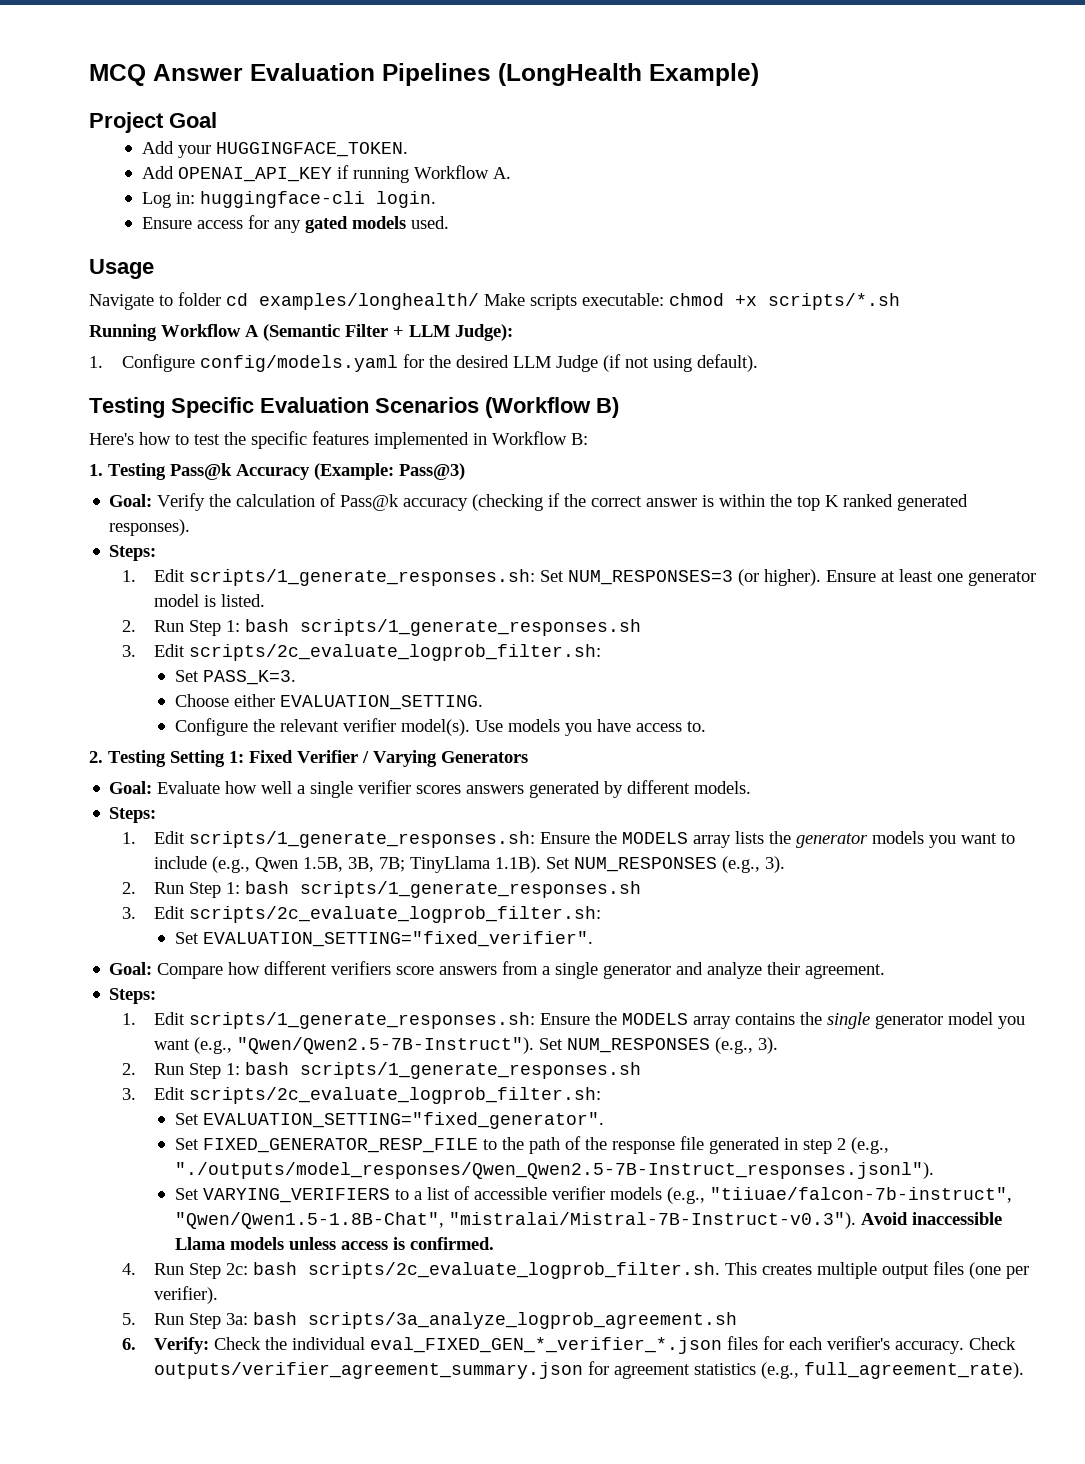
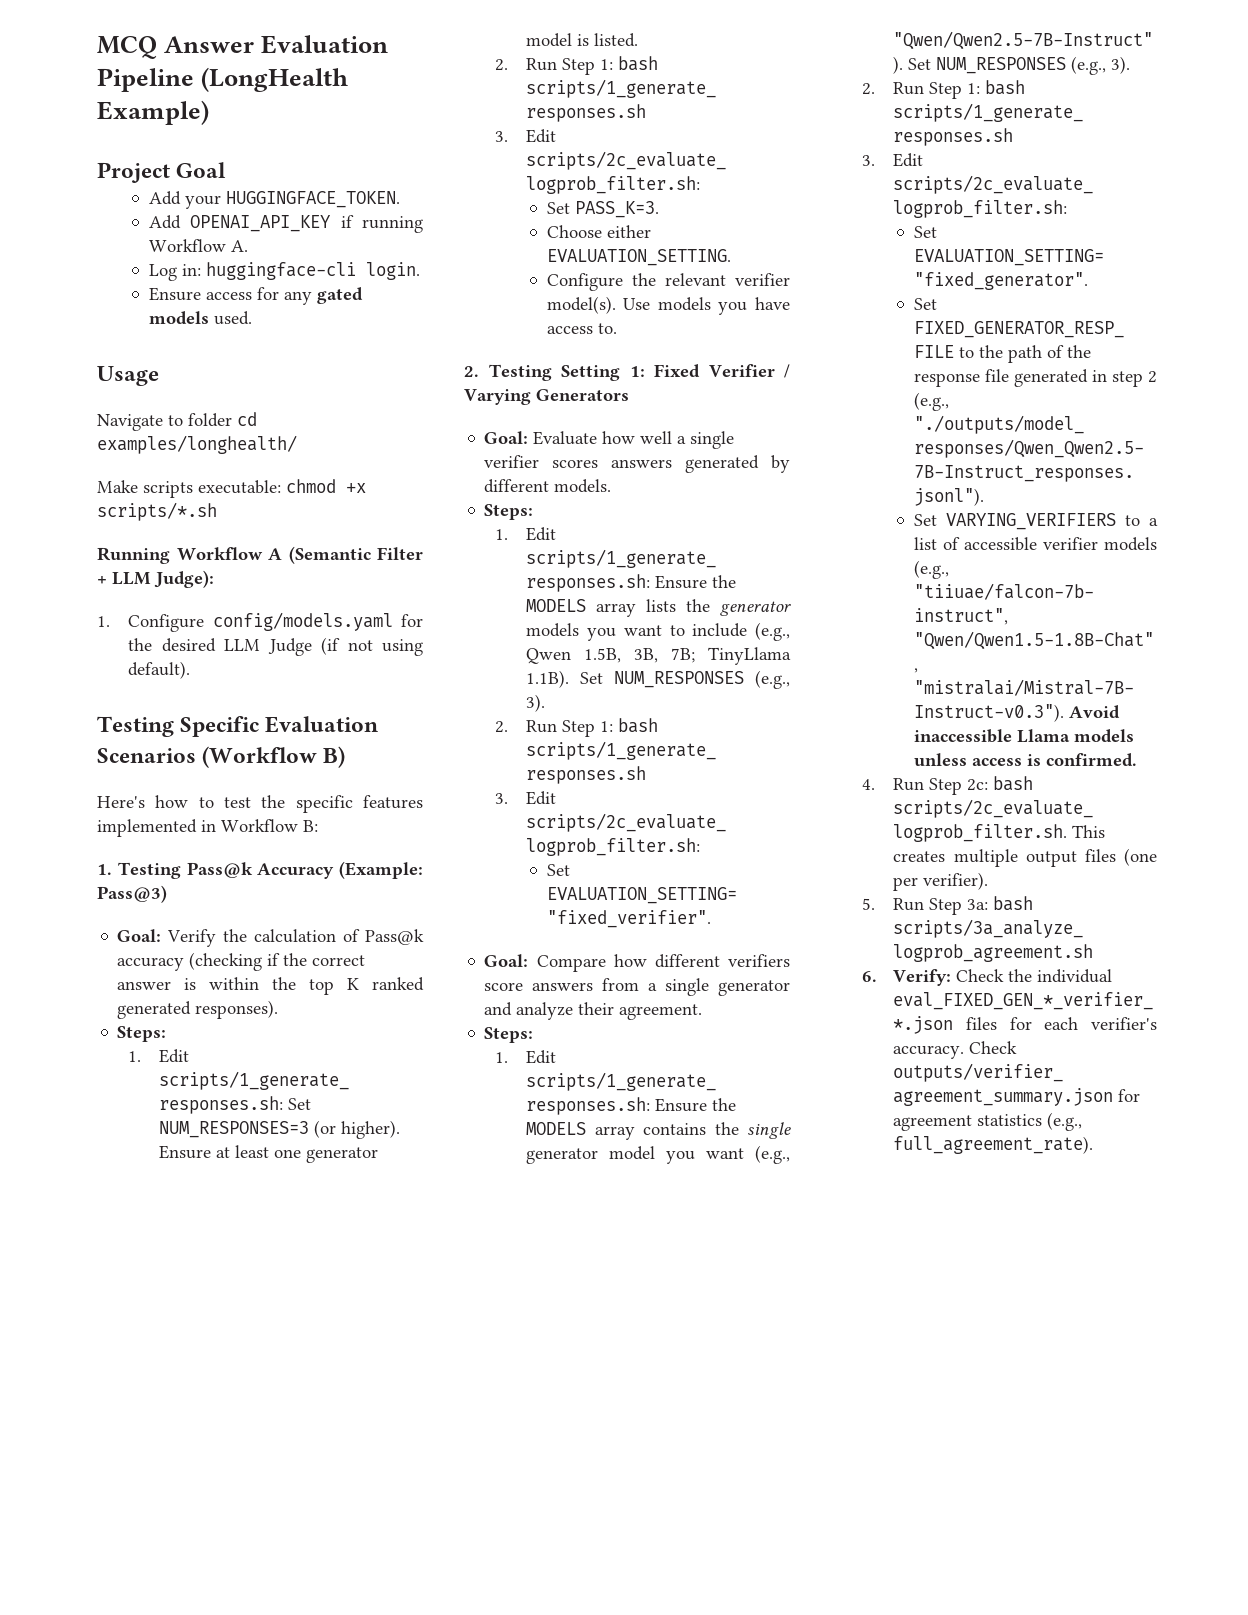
- MCQ Answer Evaluation Pipelines (LongHealth Example)
+ MCQ Answer Evaluation Pipeline (LongHealth Example)
- Navigate to folder cd examples/longhealth/ Make scripts executable: chmod +x scripts/*.sh
+ Navigate to folder cd examples/longhealth/
+ Make scripts executable: chmod +x scripts/*.sh

